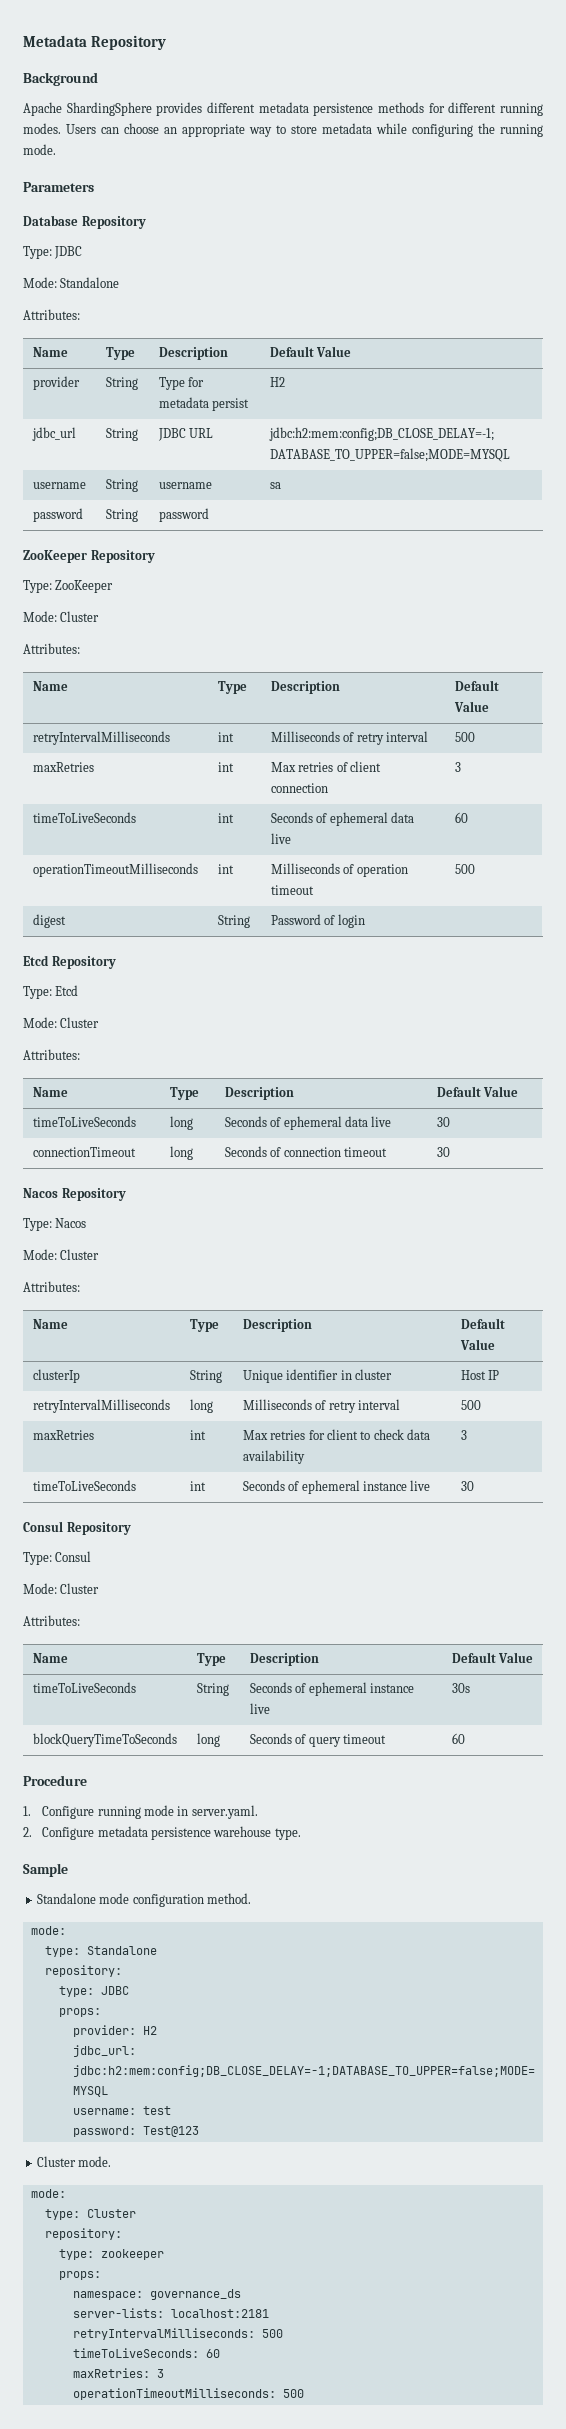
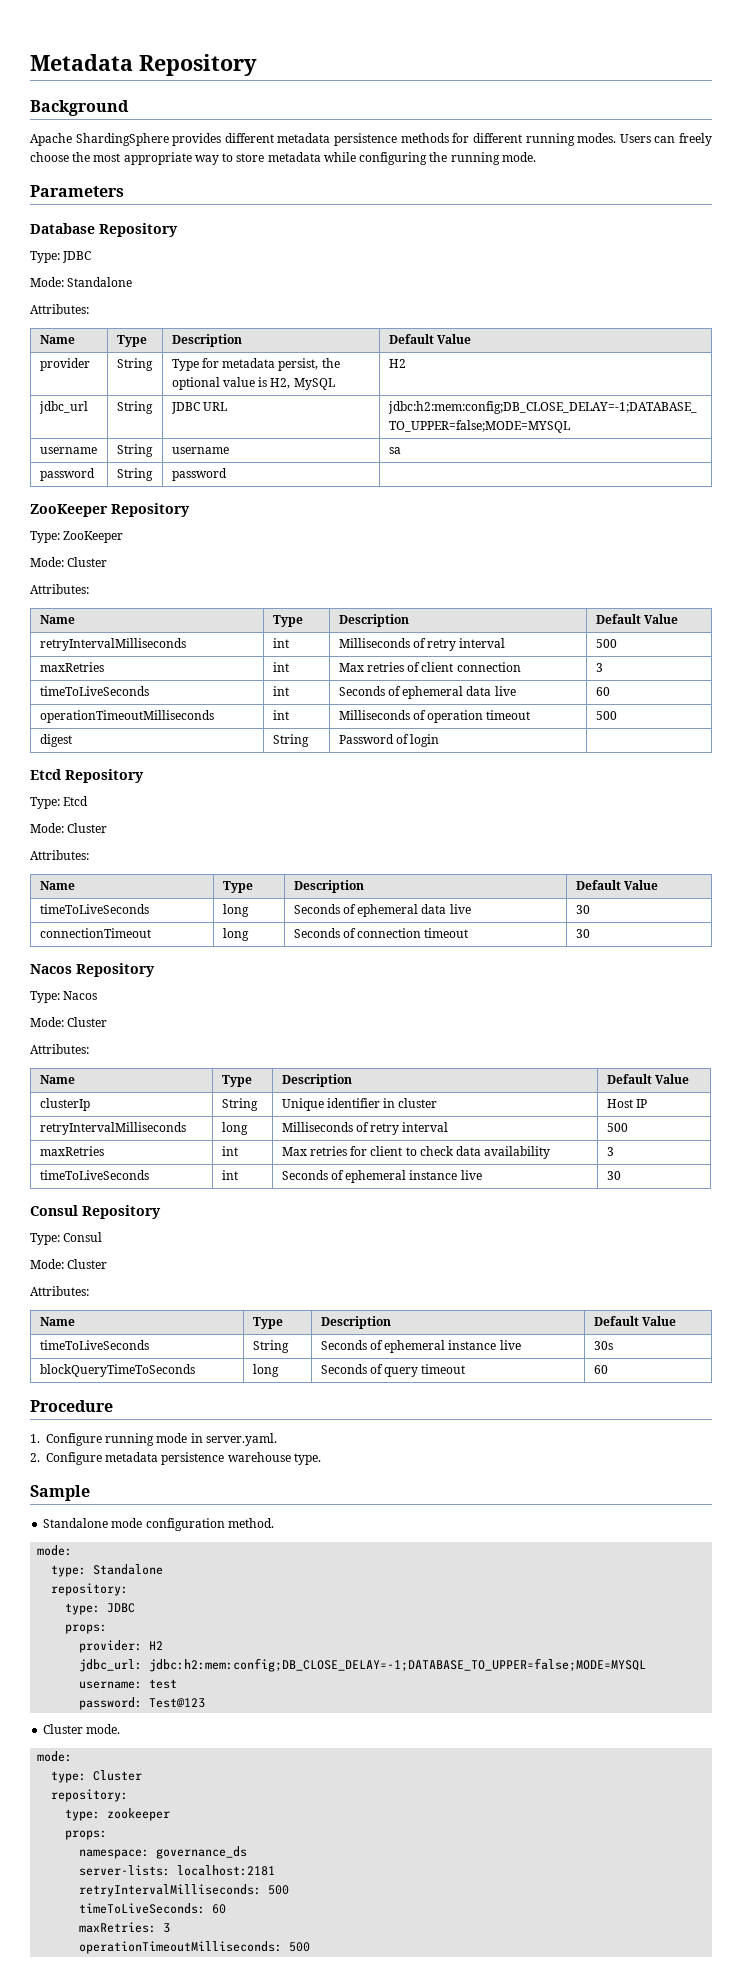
- Users can choose an appropriate way to store metadata while configuring the running mode.
+ Users can freely choose the most appropriate way to store metadata while configuring the running mode.
- provider | String | Type for metadata persist | H2
+ provider | String | Type for metadata persist, the optional value is H2, MySQL | H2

